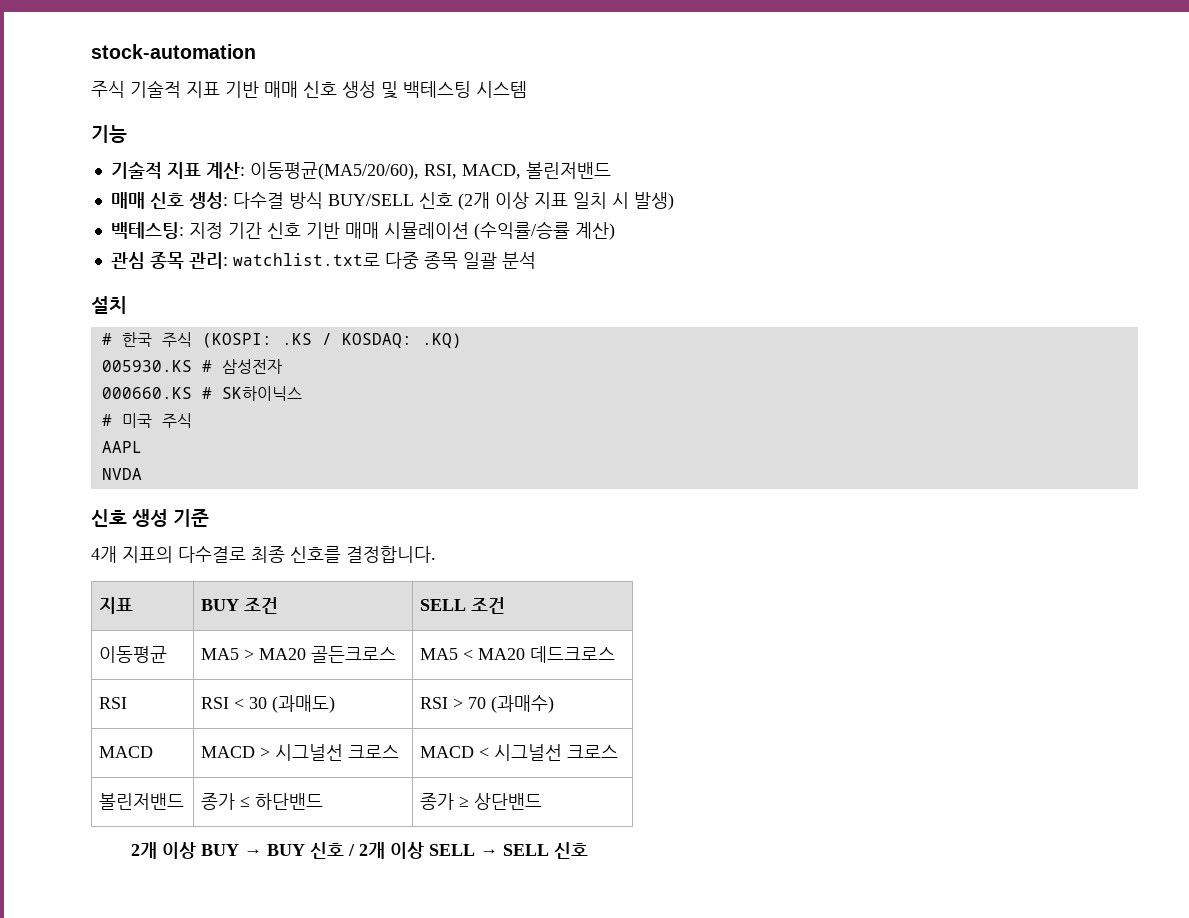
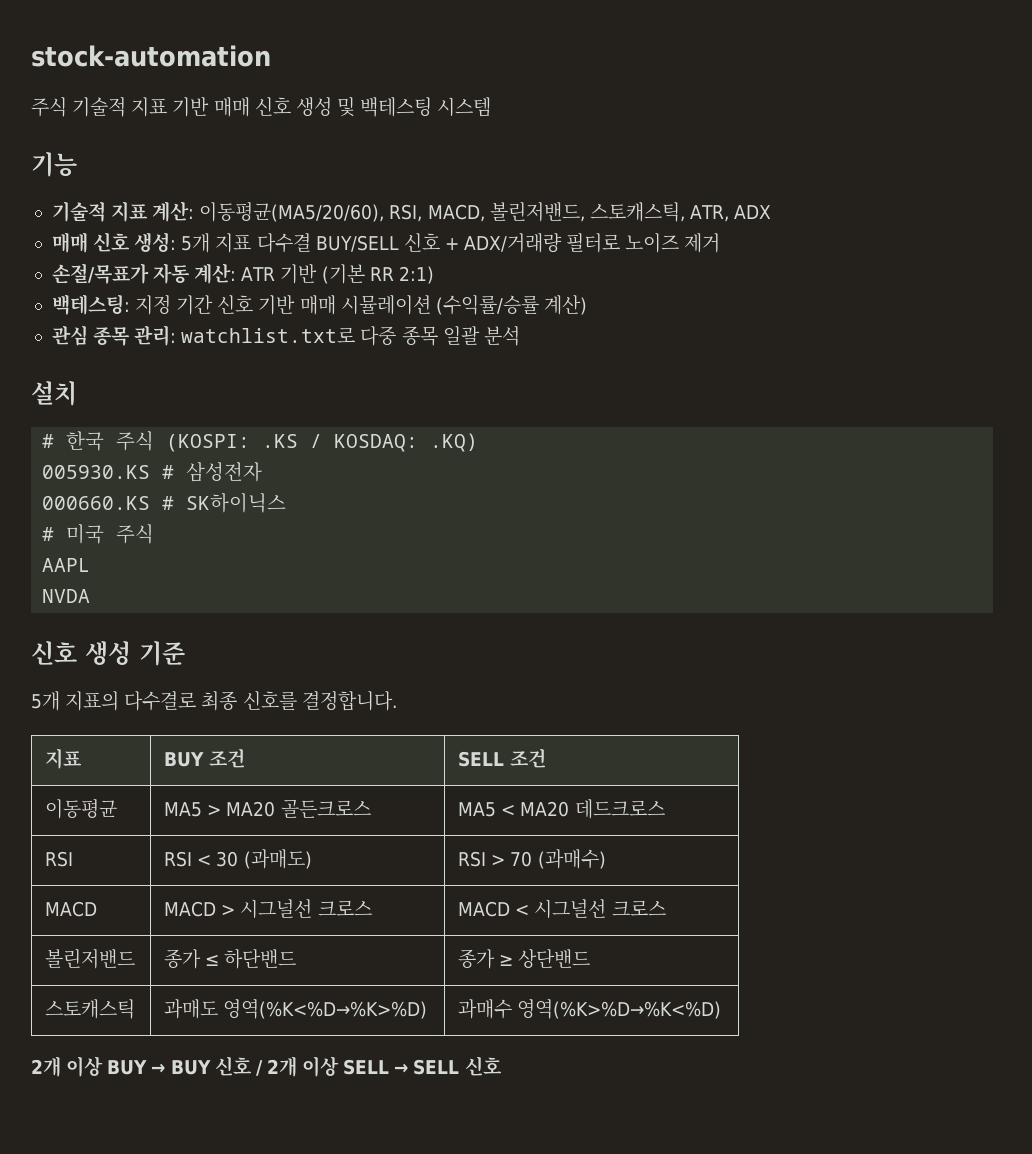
- 기술적 지표 계산: 이동평균(MA5/20/60), RSI, MACD, 볼린저밴드
+ 기술적 지표 계산: 이동평균(MA5/20/60), RSI, MACD, 볼린저밴드, 스토캐스틱, ATR, ADX
- 매매 신호 생성: 다수결 방식 BUY/SELL 신호 (2개 이상 지표 일치 시 발생)
+ 매매 신호 생성: 5개 지표 다수결 BUY/SELL 신호 + ADX/거래량 필터로 노이즈 제거
+ 손절/목표가 자동 계산: ATR 기반 (기본 RR 2:1)
- 4개 지표의 다수결로 최종 신호를 결정합니다.
+ 5개 지표의 다수결로 최종 신호를 결정합니다.
+ 스토캐스틱 | 과매도 영역(%K<%D→%K>%D) | 과매수 영역(%K>%D→%K<%D)

